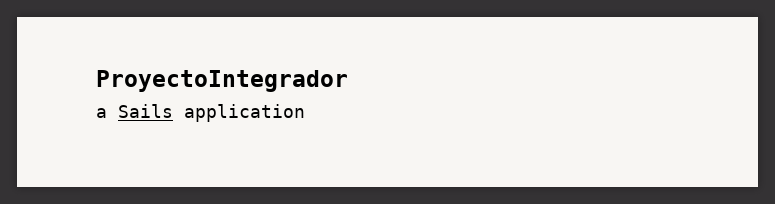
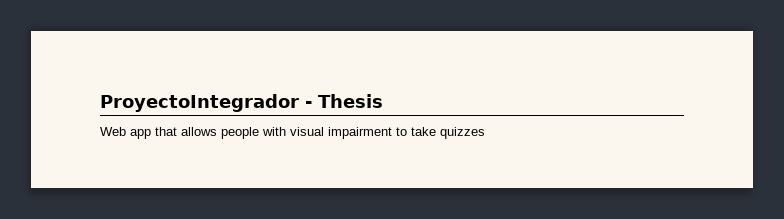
- ProyectoIntegrador
- a Sails application
+ ProyectoIntegrador - Thesis
+ Web app that allows people with visual impairment to take quizzes

